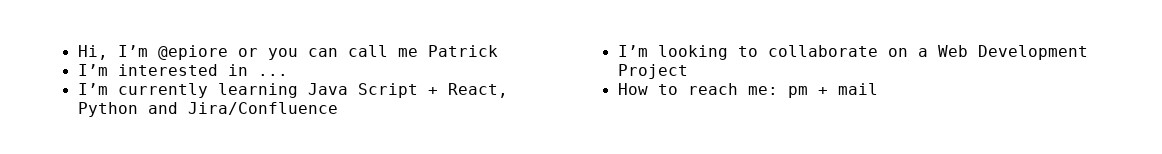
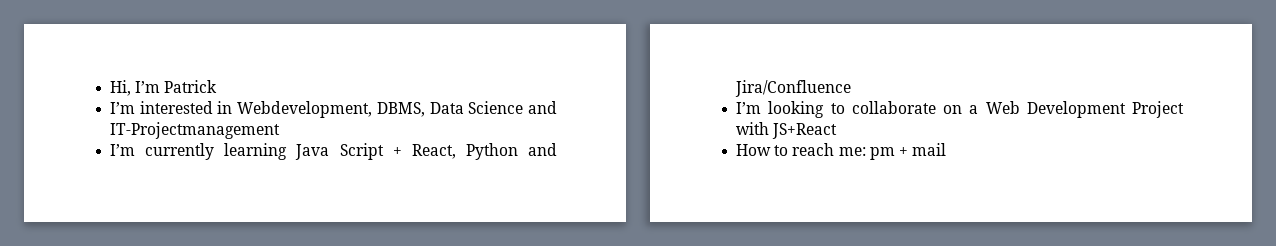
- Hi, I’m @epiore or you can call me Patrick
- I’m interested in ...
+ Hi, I’m Patrick
+ I’m interested in Webdevelopment, DBMS, Data Science and IT-Projectmanagement
- I’m looking to collaborate on a Web Development Project
+ I’m looking to collaborate on a Web Development Project with JS+React

